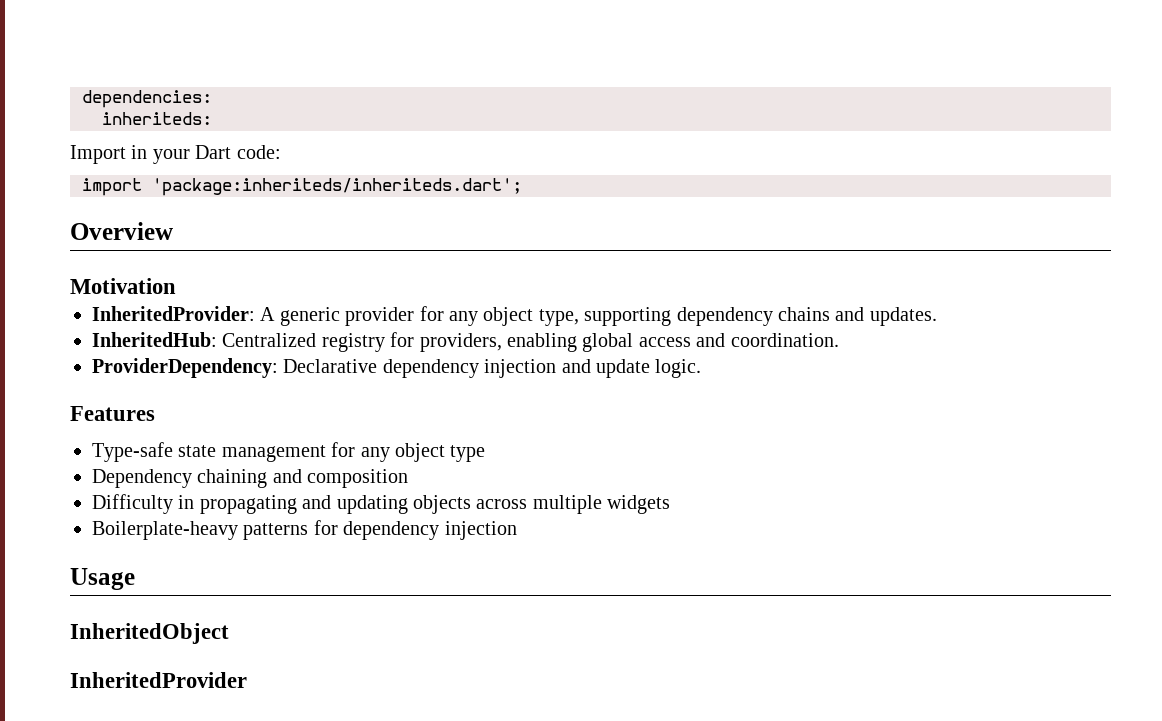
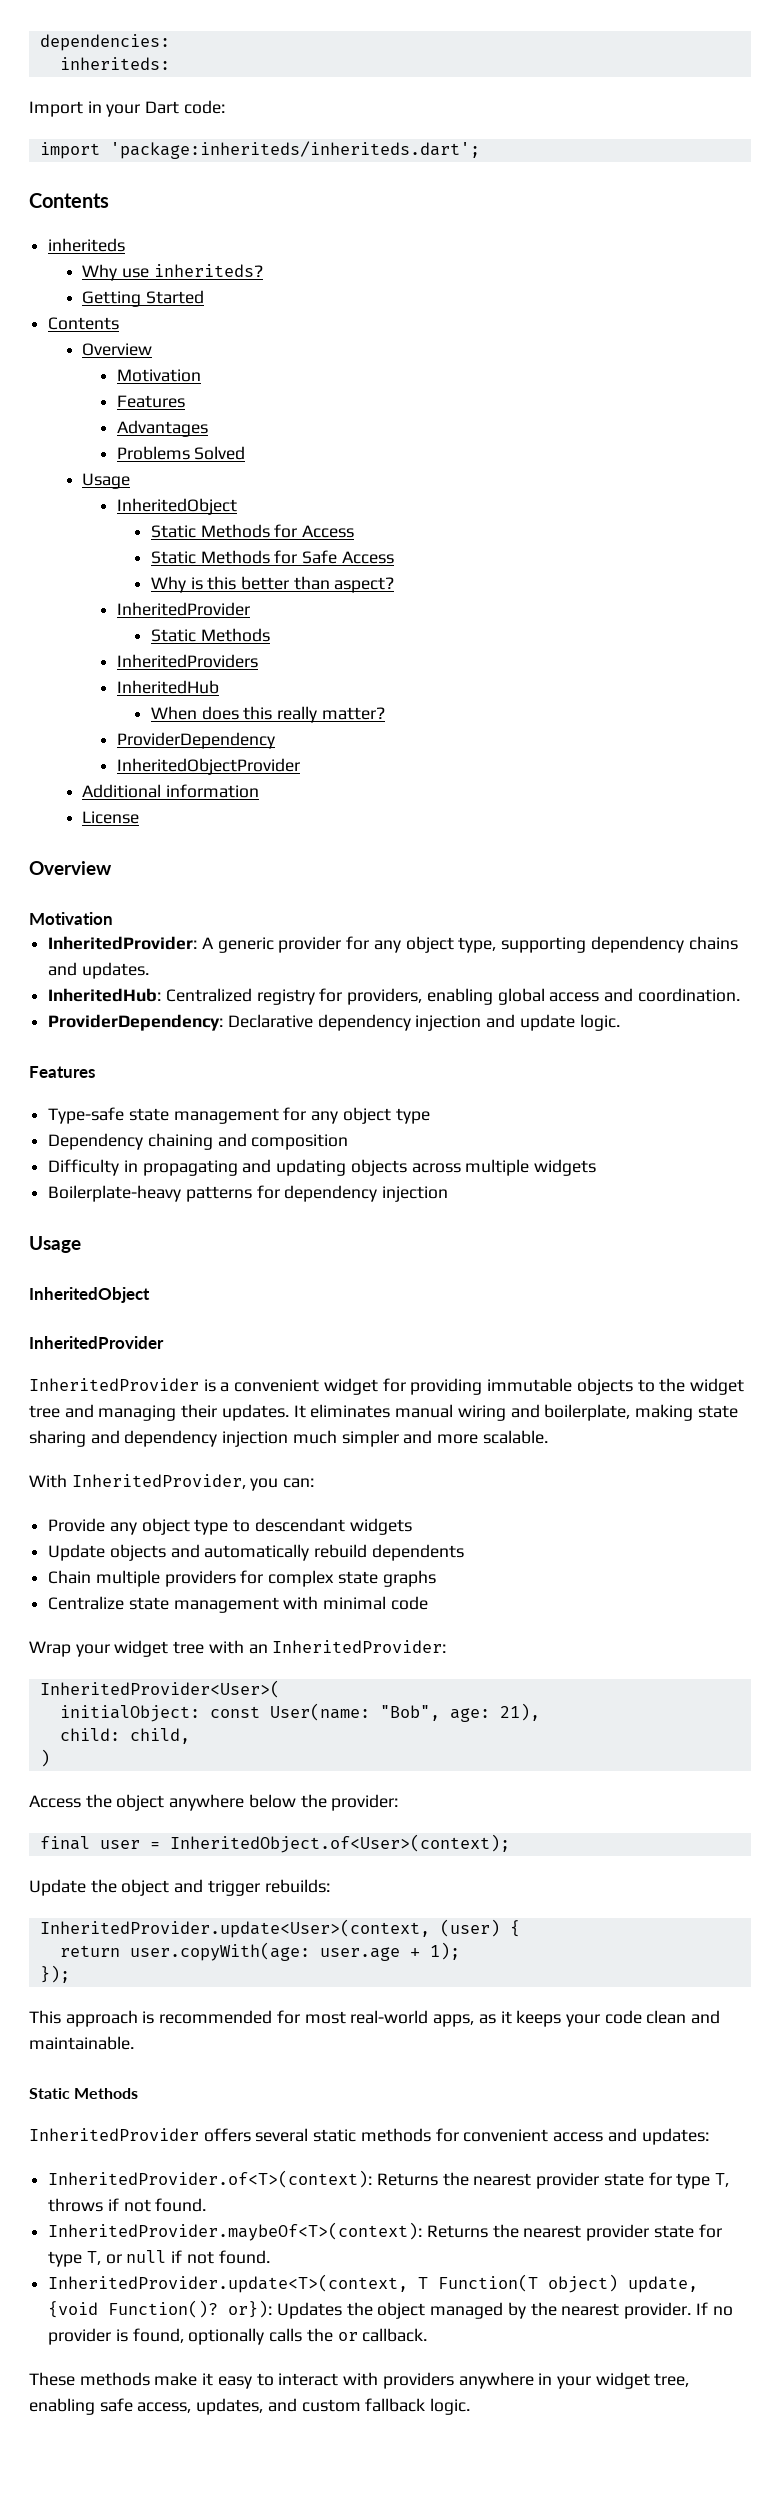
  import 'package:inheriteds/inheriteds.dart';
+ Contents
+ inheriteds
+ Why use inheriteds?
+ Getting Started
+ Contents
+ Overview
+ Motivation
+ Features
+ Advantages
+ Problems Solved
+ Usage
+ InheritedObject
+ Static Methods for Access
+ Static Methods for Safe Access
+ Why is this better than aspect?
+ InheritedProvider
+ Static Methods
+ InheritedProviders
+ InheritedHub
+ When does this really matter?
+ ProviderDependency
+ InheritedObjectProvider
+ Additional information
+ License
+ InheritedProvider is a convenient widget for providing immutable objects to the widget tree and managing their updates. It eliminates manual wiring and boilerplate, making state sharing and dependency injection much simpler and more scalable.
+ With InheritedProvider, you can:
+ Provide any object type to descendant widgets
+ Update objects and automatically rebuild dependents
+ Chain multiple providers for complex state graphs
+ Centralize state management with minimal code
+ Wrap your widget tree with an InheritedProvider:
+ InheritedProvider<User>(
+ initialObject: const User(name: "Bob", age: 21),
+ child: child,
+ )
+ Access the object anywhere below the provider:
+ final user = InheritedObject.of<User>(context);
+ Update the object and trigger rebuilds:
+ InheritedProvider.update<User>(context, (user) {
+ return user.copyWith(age: user.age + 1);
+ });
+ This approach is recommended for most real-world apps, as it keeps your code clean and maintainable.
+ Static Methods
+ InheritedProvider offers several static methods for convenient access and updates:
+ InheritedProvider.of<T>(context): Returns the nearest provider state for type T, throws if not found.
+ InheritedProvider.maybeOf<T>(context): Returns the nearest provider state for type T, or null if not found.
+ InheritedProvider.update<T>(context, T Function(T object) update, {void Function()? or}): Updates the object managed by the nearest provider. If no provider is found, optionally calls the or callback.
+ These methods make it easy to interact with providers anywhere in your widget tree, enabling safe access, updates, and custom fallback logic.

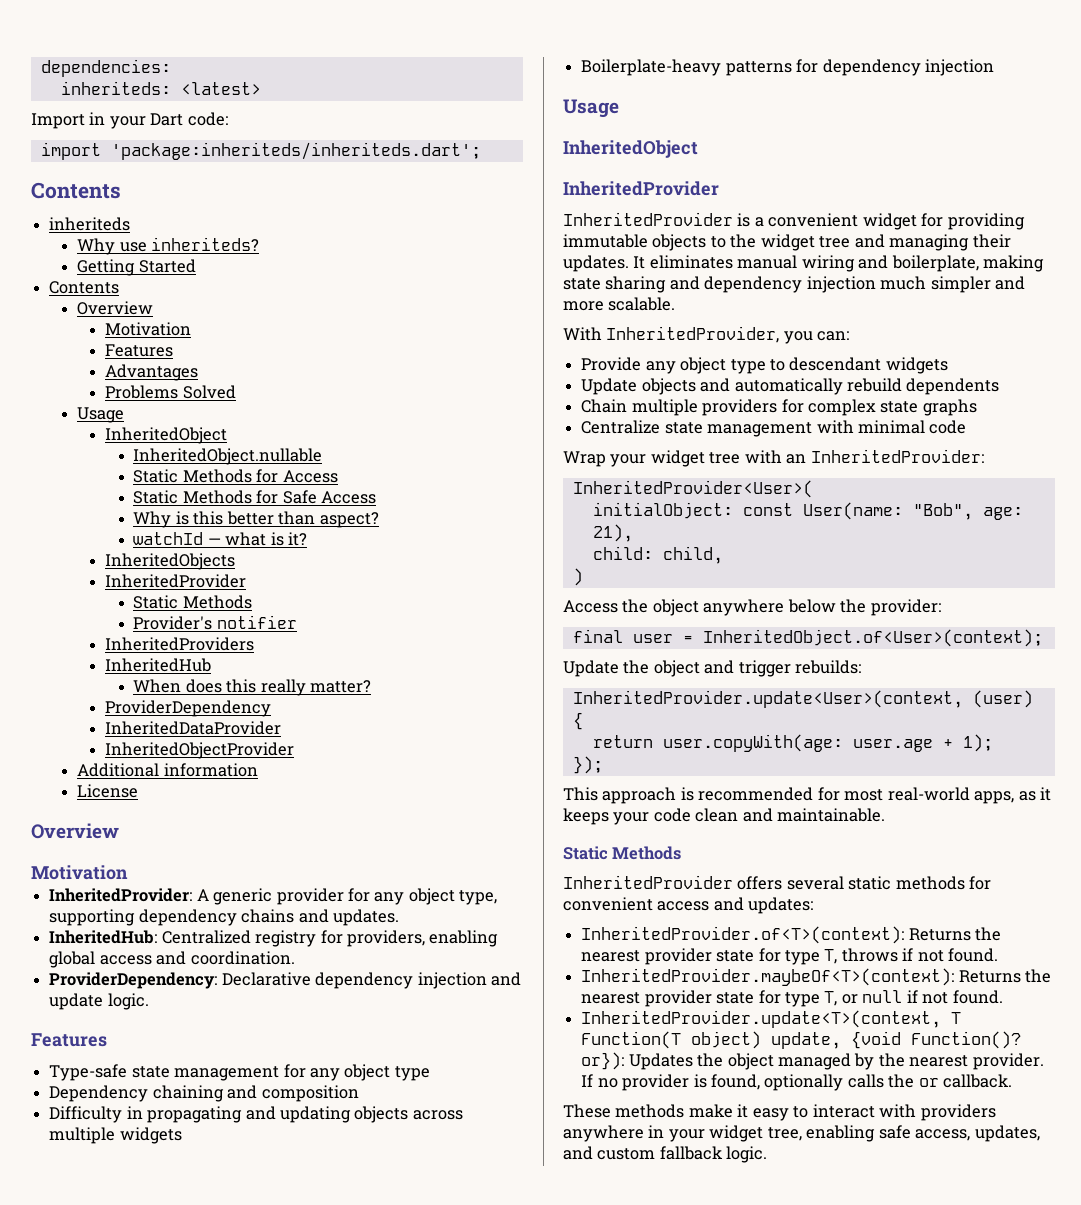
- inheriteds:
+ inheriteds: <latest>
+ InheritedObject.nullable
+ watchId — what is it?
+ InheritedObjects
+ Provider's notifier
+ InheritedDataProvider

